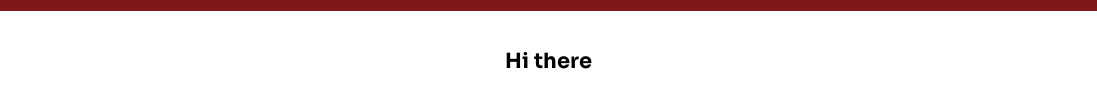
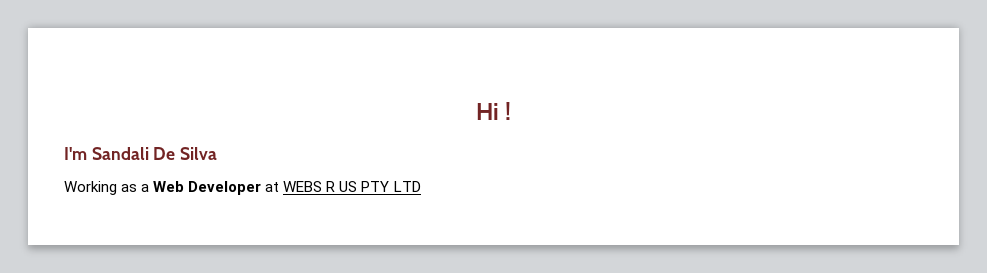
- Hi there
+ Hi !
+ I'm Sandali De Silva
+ Working as a Web Developer at WEBS R US PTY LTD

